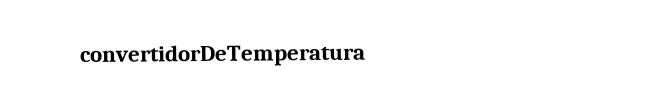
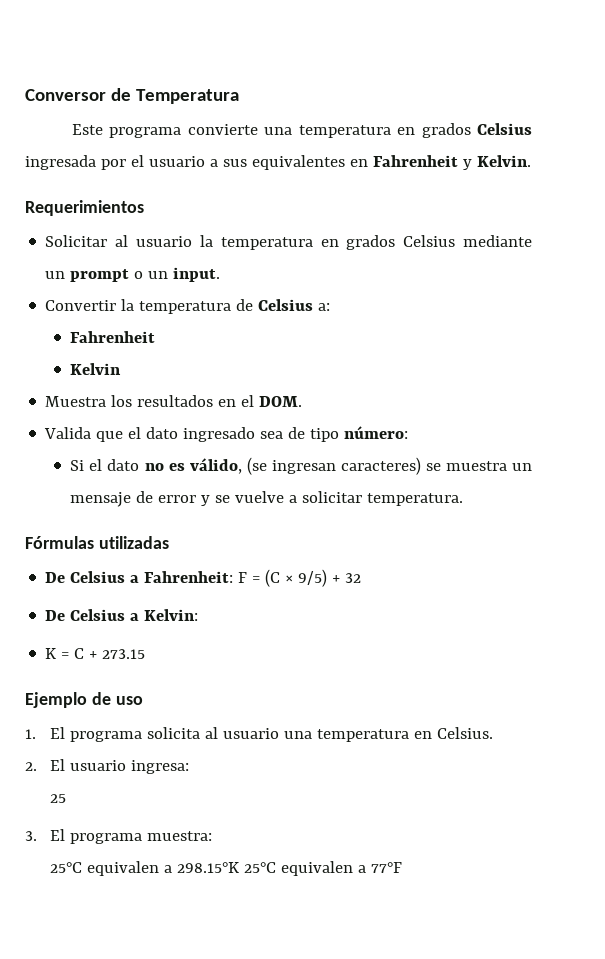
- convertidorDeTemperatura
+ Conversor de Temperatura
+ Este programa convierte una temperatura en grados Celsius ingresada por el usuario a sus equivalentes en Fahrenheit y Kelvin.
+ Requerimientos
+ Solicitar al usuario la temperatura en grados Celsius mediante un prompt o un input.
+ Convertir la temperatura de Celsius a:
+ Fahrenheit
+ Kelvin
+ Muestra los resultados en el DOM.
+ Valida que el dato ingresado sea de tipo número:
+ Si el dato no es válido, (se ingresan caracteres) se muestra un mensaje de error y se vuelve a solicitar temperatura.
+ Fórmulas utilizadas
+ De Celsius a Fahrenheit: F = (C × 9/5) + 32
+ De Celsius a Kelvin:
+ K = C + 273.15
+ Ejemplo de uso
+ 1. El programa solicita al usuario una temperatura en Celsius.
+ 2. El usuario ingresa:
+ 25
+ 3. El programa muestra:
+ 25°C equivalen a 298.15°K 25°C equivalen a 77°F

